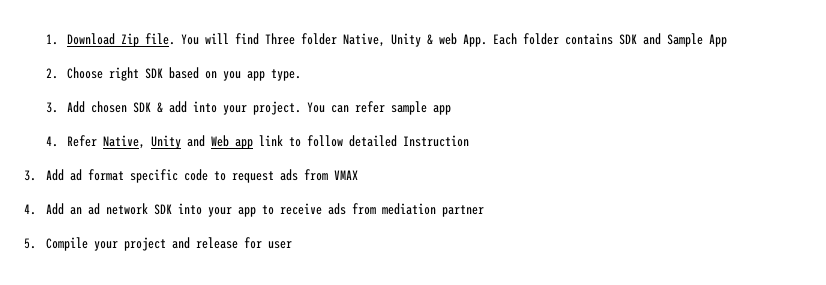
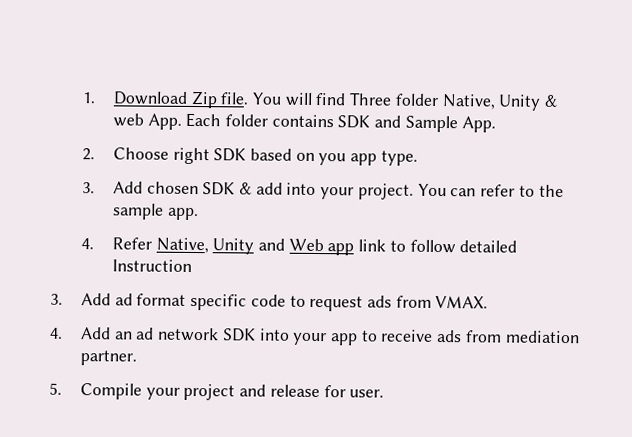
- You will find Three folder Native, Unity & web App. Each folder contains SDK and Sample App
+ You will find Three folder Native, Unity & web App. Each folder contains SDK and Sample App.
- You can refer sample app
+ You can refer to the sample app.
- 3. Add ad format specific code to request ads from VMAX
+ 3. Add ad format specific code to request ads from VMAX.
- 4. Add an ad network SDK into your app to receive ads from mediation partner
+ 4. Add an ad network SDK into your app to receive ads from mediation partner.
- 5. Compile your project and release for user
+ 5. Compile your project and release for user.

